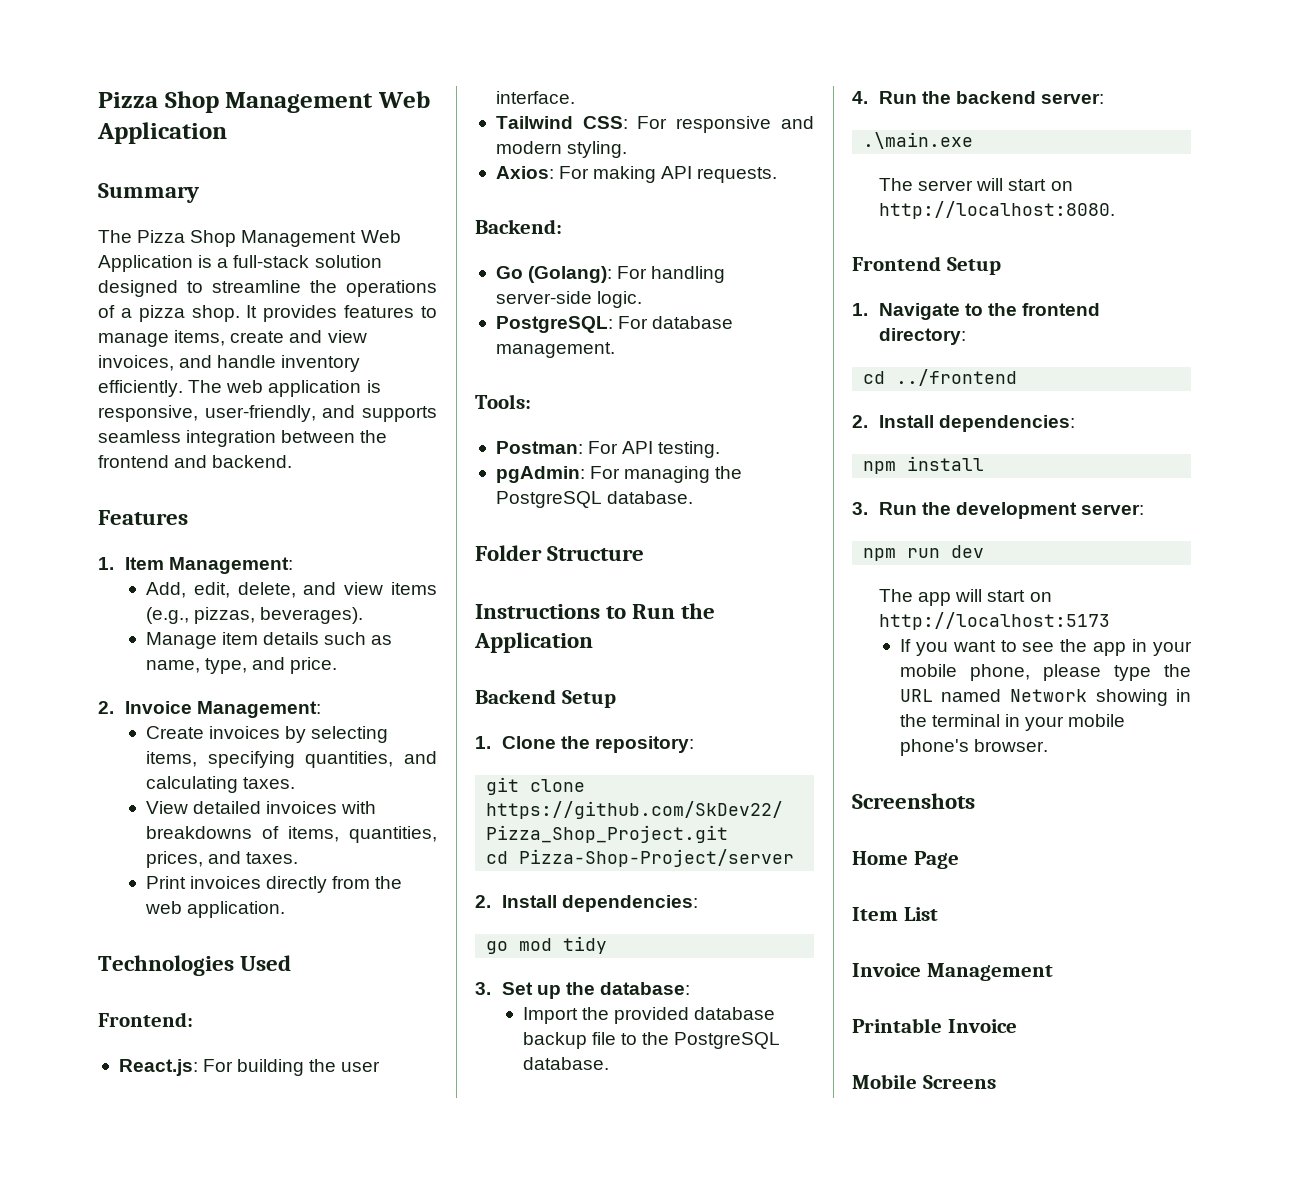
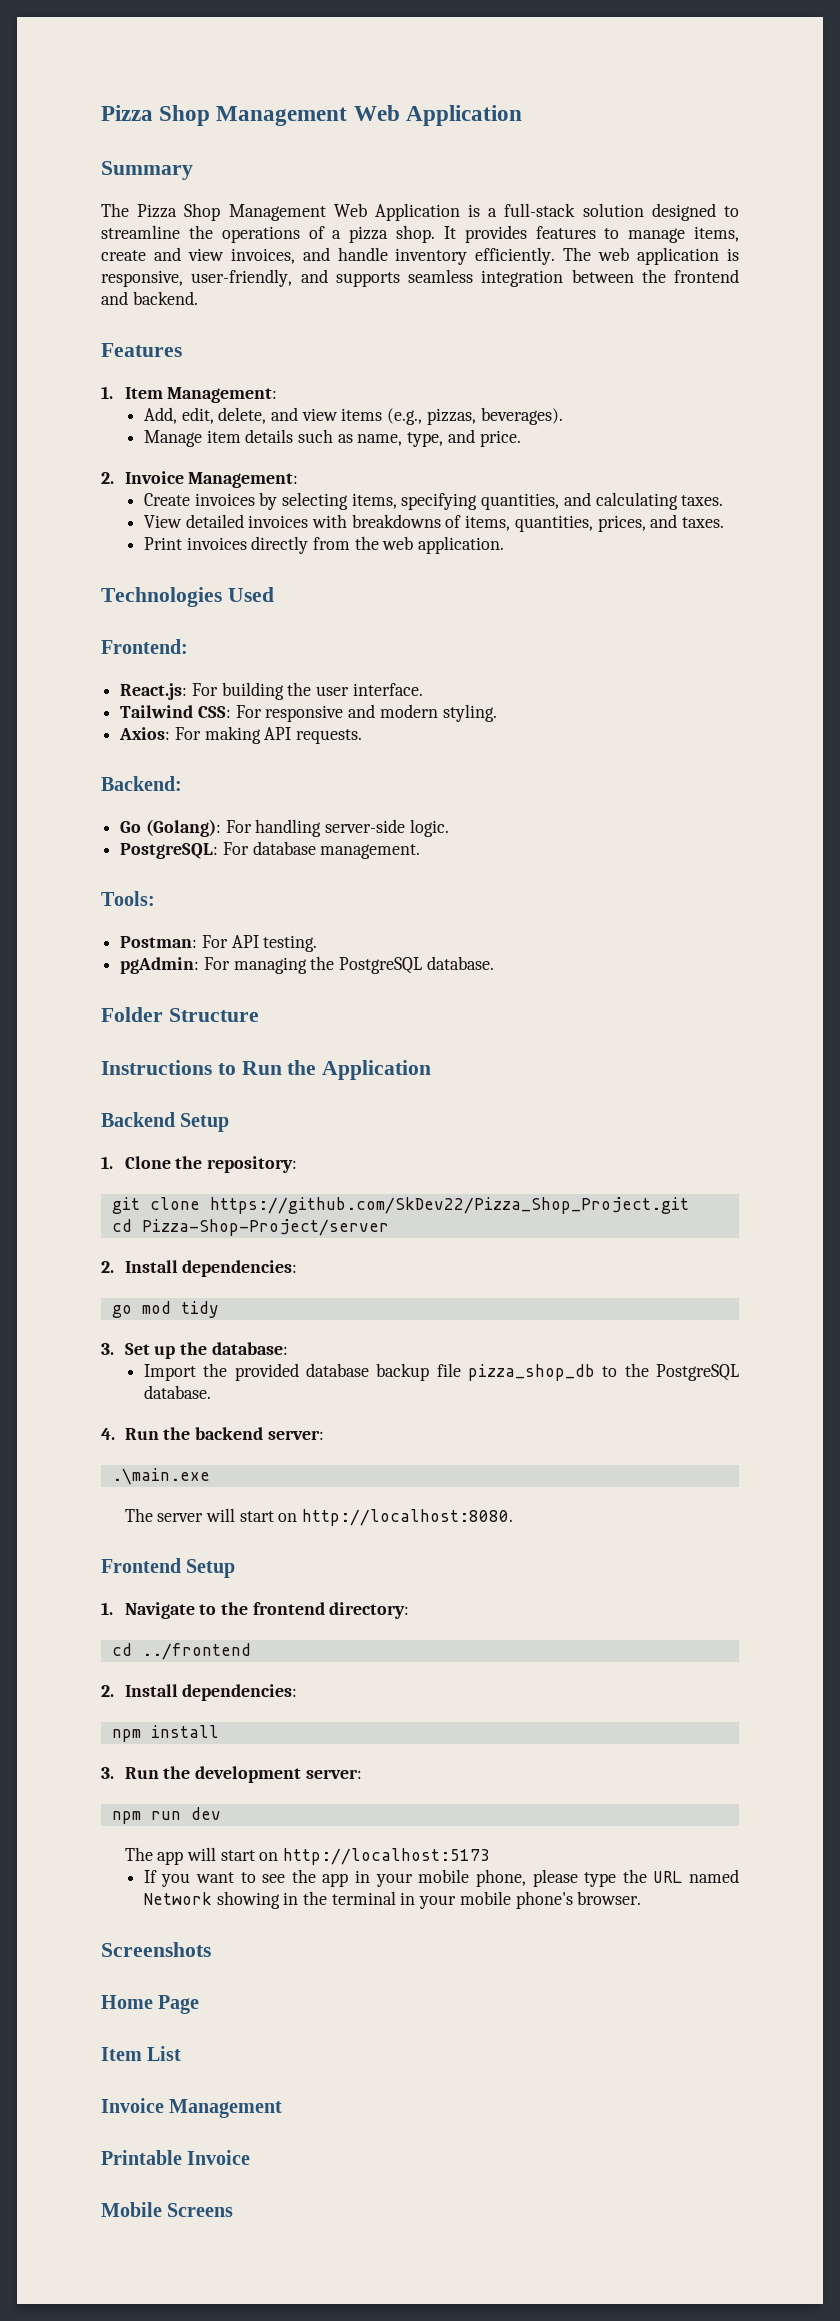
- Import the provided database backup file to the PostgreSQL database.
+ Import the provided database backup file pizza_shop_db to the PostgreSQL database.

